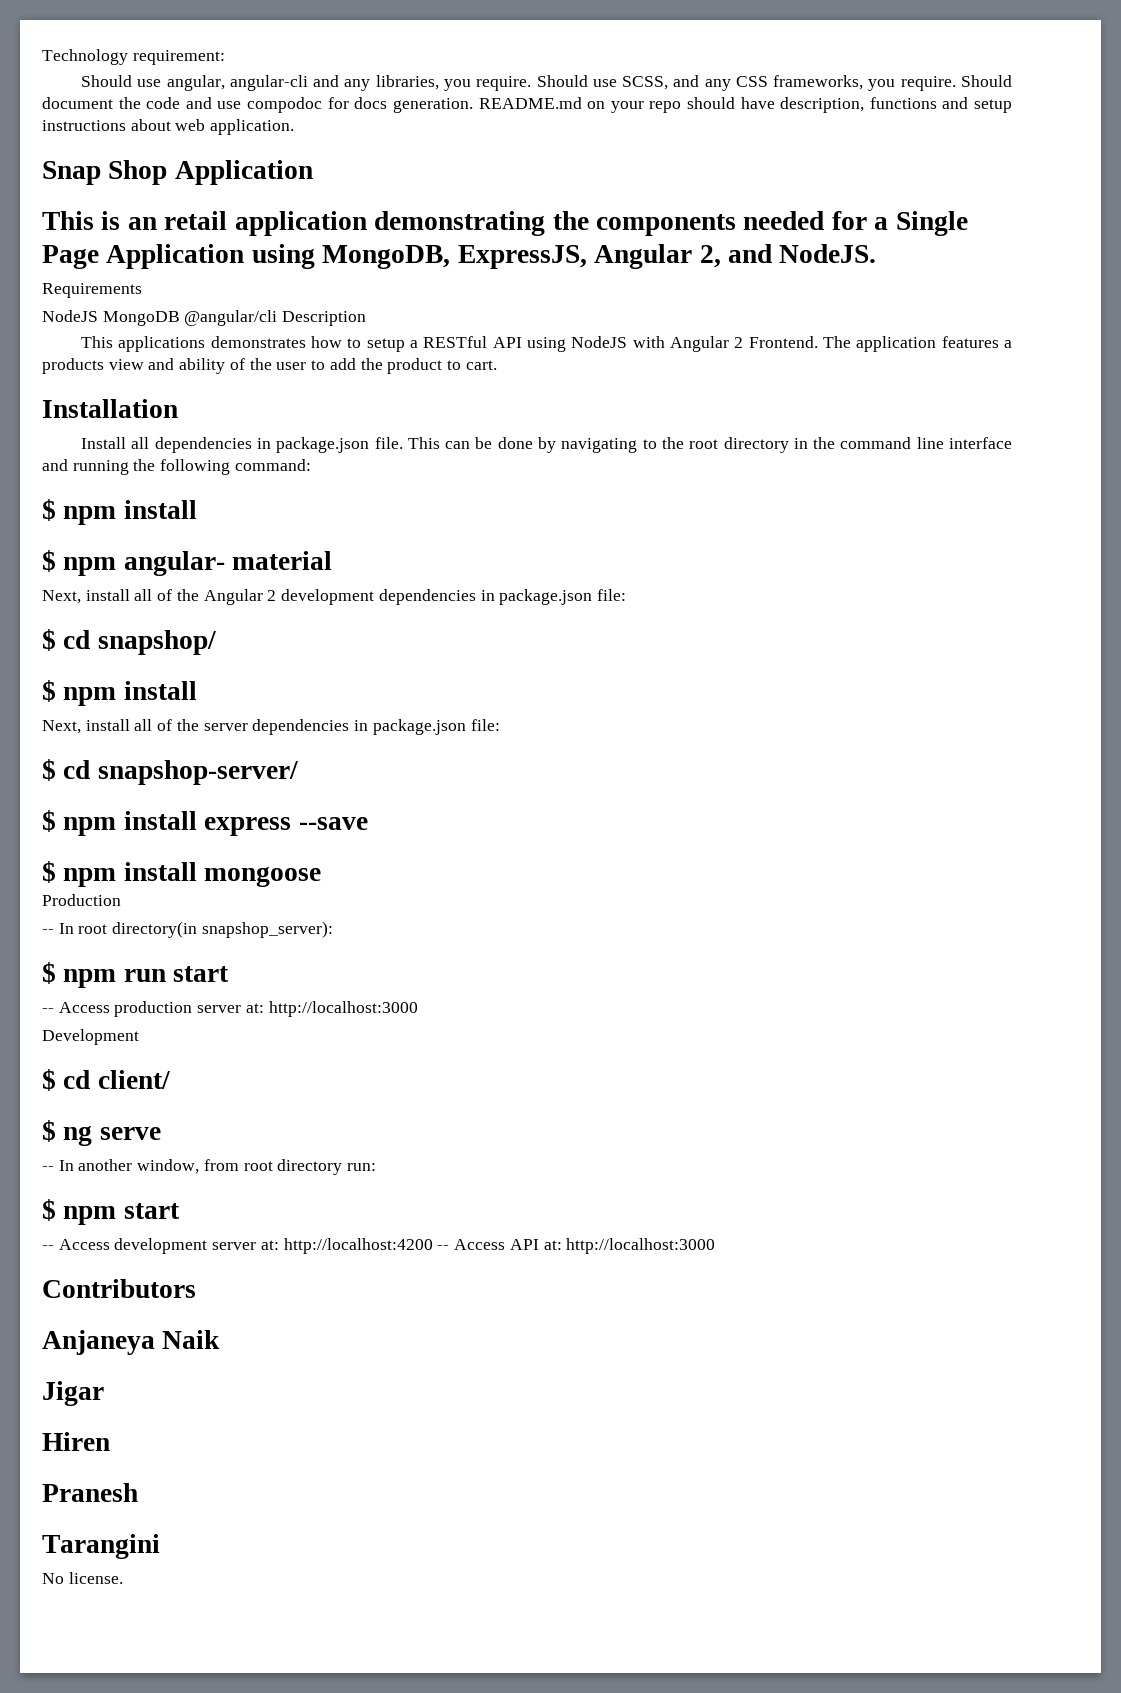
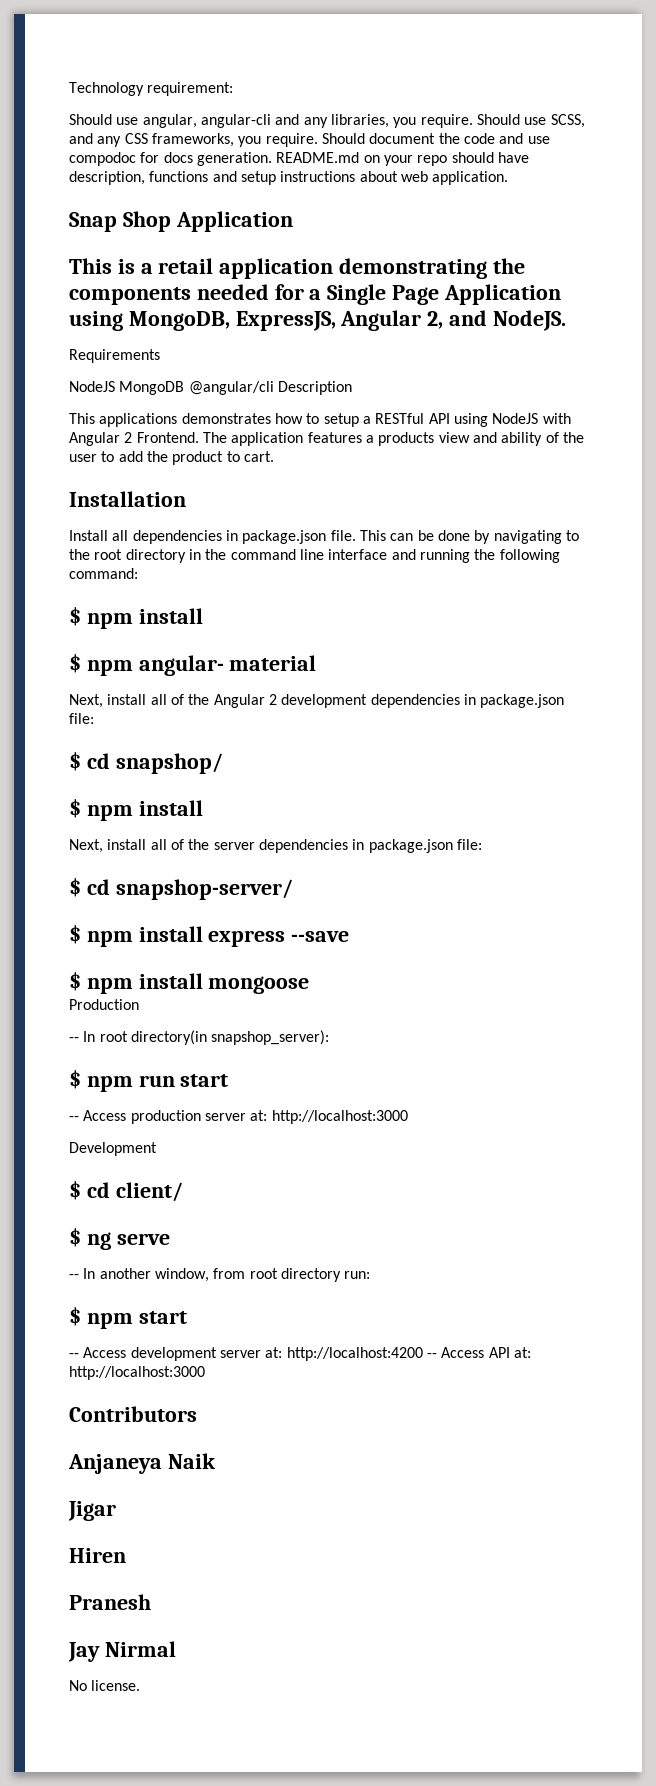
- This is an retail application demonstrating the components needed for a Single Page Application using MongoDB, ExpressJS, Angular 2, and NodeJS.
+ This is a retail application demonstrating the components needed for a Single Page Application using MongoDB, ExpressJS, Angular 2, and NodeJS.
- Tarangini
+ Jay Nirmal

